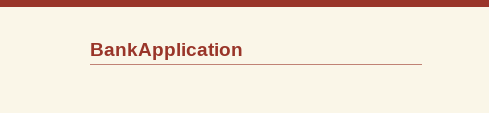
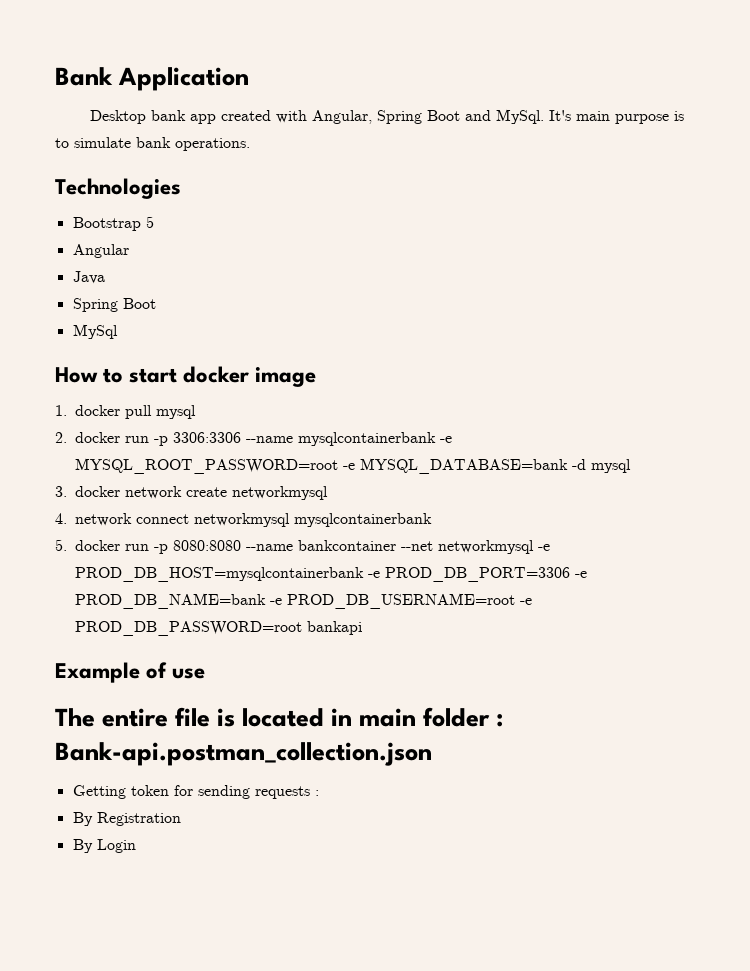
- BankApplication
+ Bank Application
+ Desktop bank app created with Angular, Spring Boot and MySql. It's main purpose is to simulate bank operations.
+ Technologies
+ Bootstrap 5
+ Angular
+ Java
+ Spring Boot
+ MySql
+ How to start docker image
+ 1. docker pull mysql
+ 2. docker run -p 3306:3306 --name mysqlcontainerbank -e MYSQL_ROOT_PASSWORD=root -e MYSQL_DATABASE=bank -d mysql
+ 3. docker network create networkmysql
+ 4. network connect networkmysql mysqlcontainerbank
+ 5. docker run -p 8080:8080 --name bankcontainer --net networkmysql -e PROD_DB_HOST=mysqlcontainerbank -e PROD_DB_PORT=3306 -e PROD_DB_NAME=bank -e PROD_DB_USERNAME=root -e PROD_DB_PASSWORD=root bankapi
+ Example of use
+ The entire file is located in main folder : Bank-api.postman_collection.json
+ Getting token for sending requests :
+ By Registration
+ By Login

